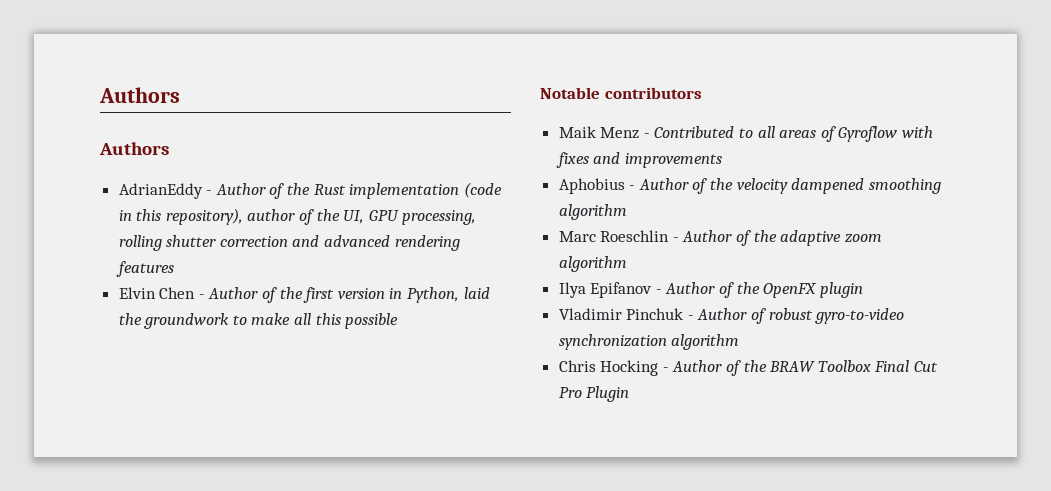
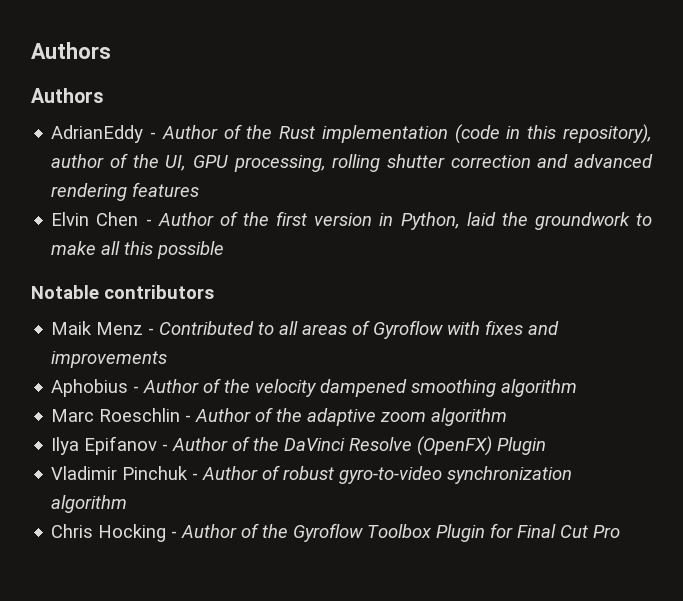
- Ilya Epifanov - Author of the OpenFX plugin
+ Ilya Epifanov - Author of the DaVinci Resolve (OpenFX) Plugin
- Chris Hocking - Author of the BRAW Toolbox Final Cut Pro Plugin
+ Chris Hocking - Author of the Gyroflow Toolbox Plugin for Final Cut Pro

